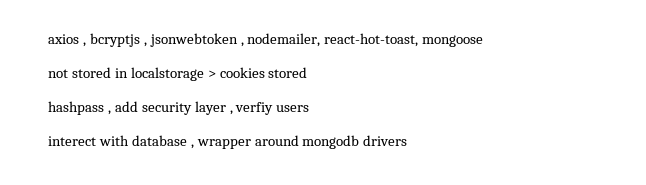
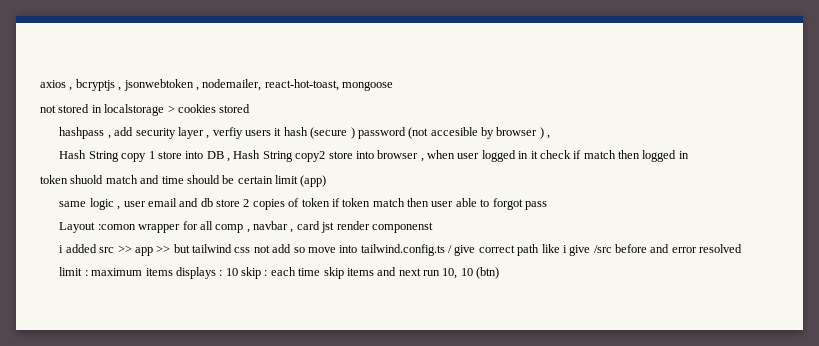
- hashpass , add security layer , verfiy users
- interect with database , wrapper around mongodb drivers
+ hashpass , add security layer , verfiy users it hash (secure ) password (not accesible by browser ) ,
+ Hash String copy 1 store into DB , Hash String copy2 store into browser , when user logged in it check if match then logged in
+ token shuold match and time should be certain limit (app)
+ same logic , user email and db store 2 copies of token if token match then user able to forgot pass
+ Layout :comon wrapper for all comp , navbar , card jst render componenst
+ i added src >> app >> but tailwind css not add so move into tailwind.config.ts / give correct path like i give /src before and error resolved
+ limit : maximum items displays : 10 skip : each time skip items and next run 10, 10 (btn)

